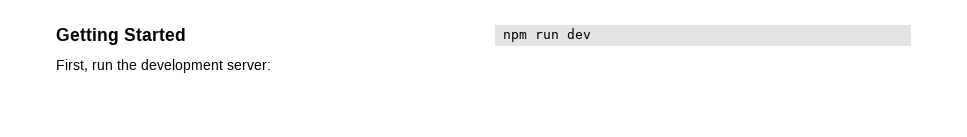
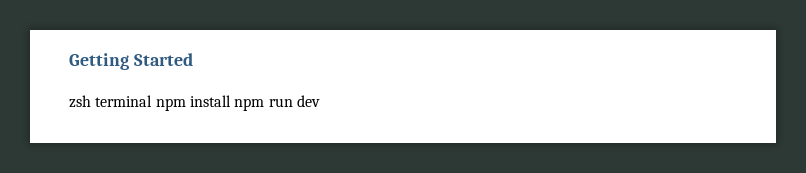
- First, run the development server:
- npm run dev
+ zsh terminal npm install npm run dev

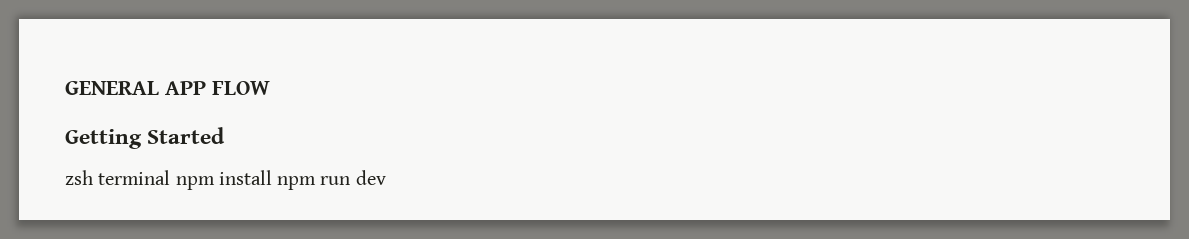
+ GENERAL APP FLOW

